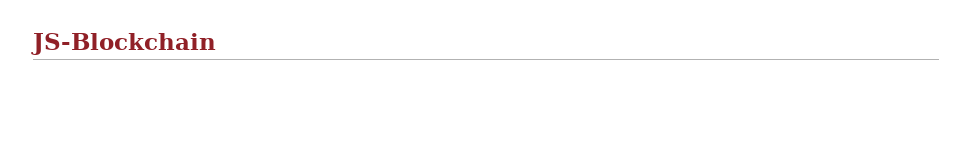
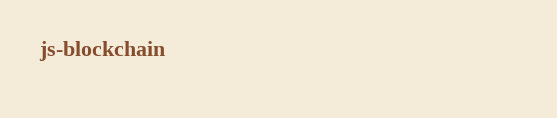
- JS-Blockchain
+ js-blockchain

